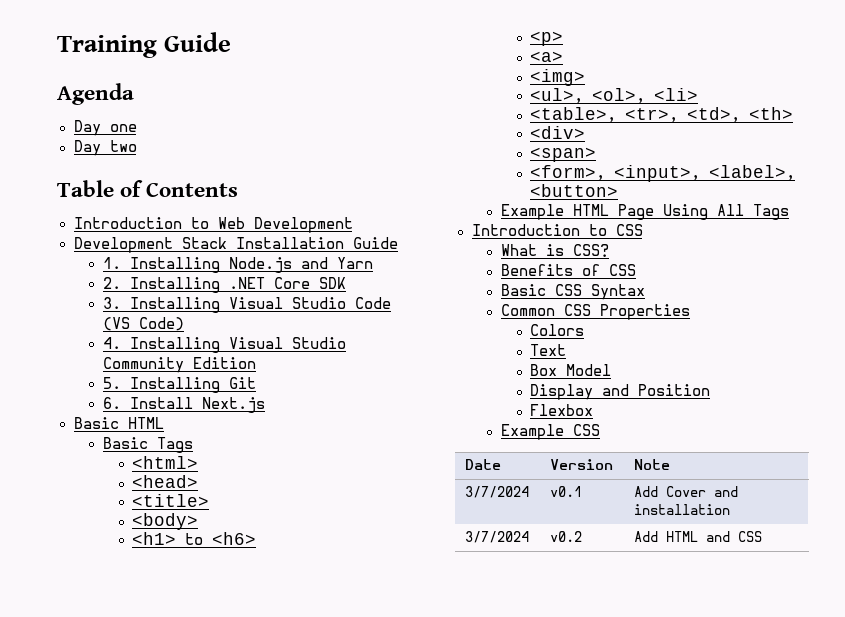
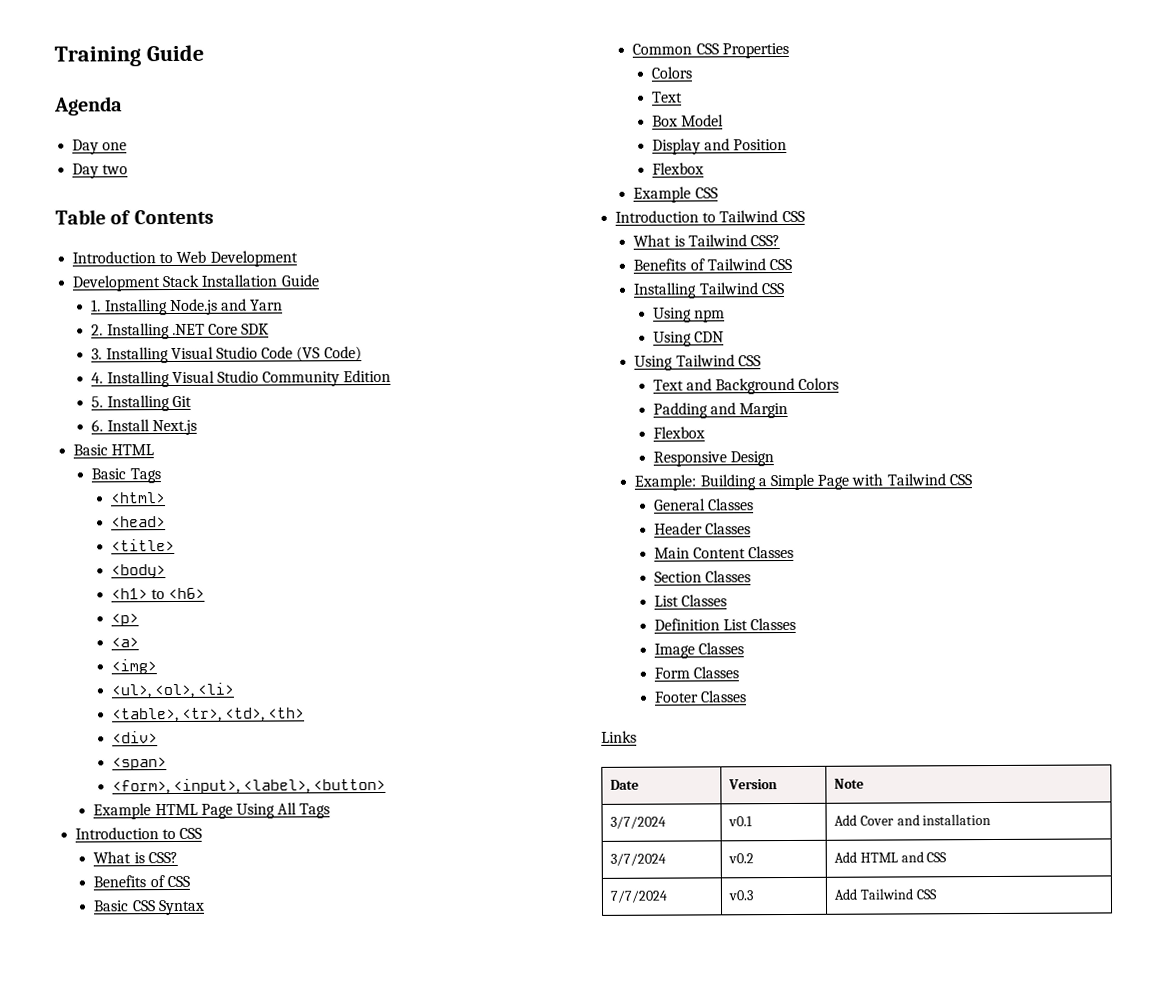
+ Introduction to Tailwind CSS
+ What is Tailwind CSS?
+ Benefits of Tailwind CSS
+ Installing Tailwind CSS
+ Using npm
+ Using CDN
+ Using Tailwind CSS
+ Text and Background Colors
+ Padding and Margin
+ Flexbox
+ Responsive Design
+ Example: Building a Simple Page with Tailwind CSS
+ General Classes
+ Header Classes
+ Main Content Classes
+ Section Classes
+ List Classes
+ Definition List Classes
+ Image Classes
+ Form Classes
+ Footer Classes
+ Links
+ 7/7/2024 | v0.3 | Add Tailwind CSS

